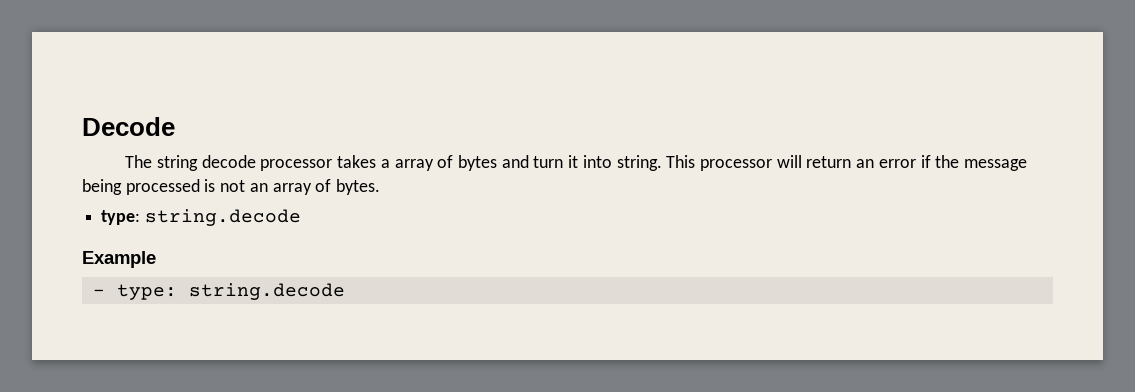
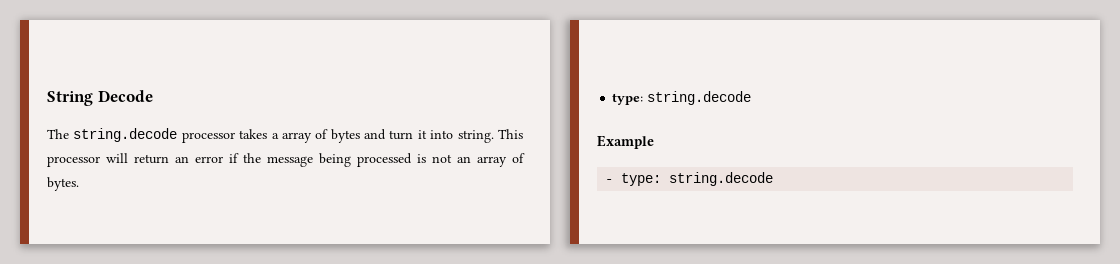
- Decode
+ String Decode
- The string decode processor takes a array of bytes and turn it into string.
+ The string.decode processor takes a array of bytes and turn it into string.

